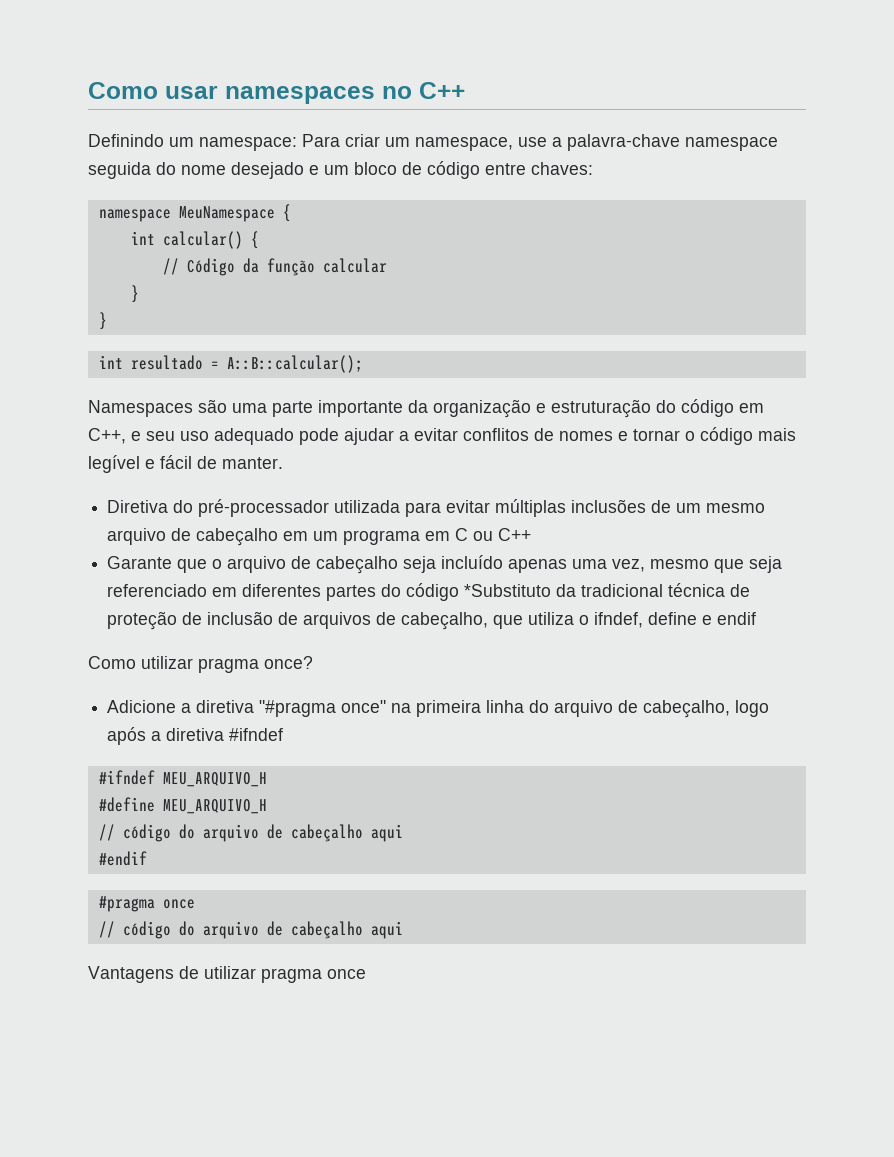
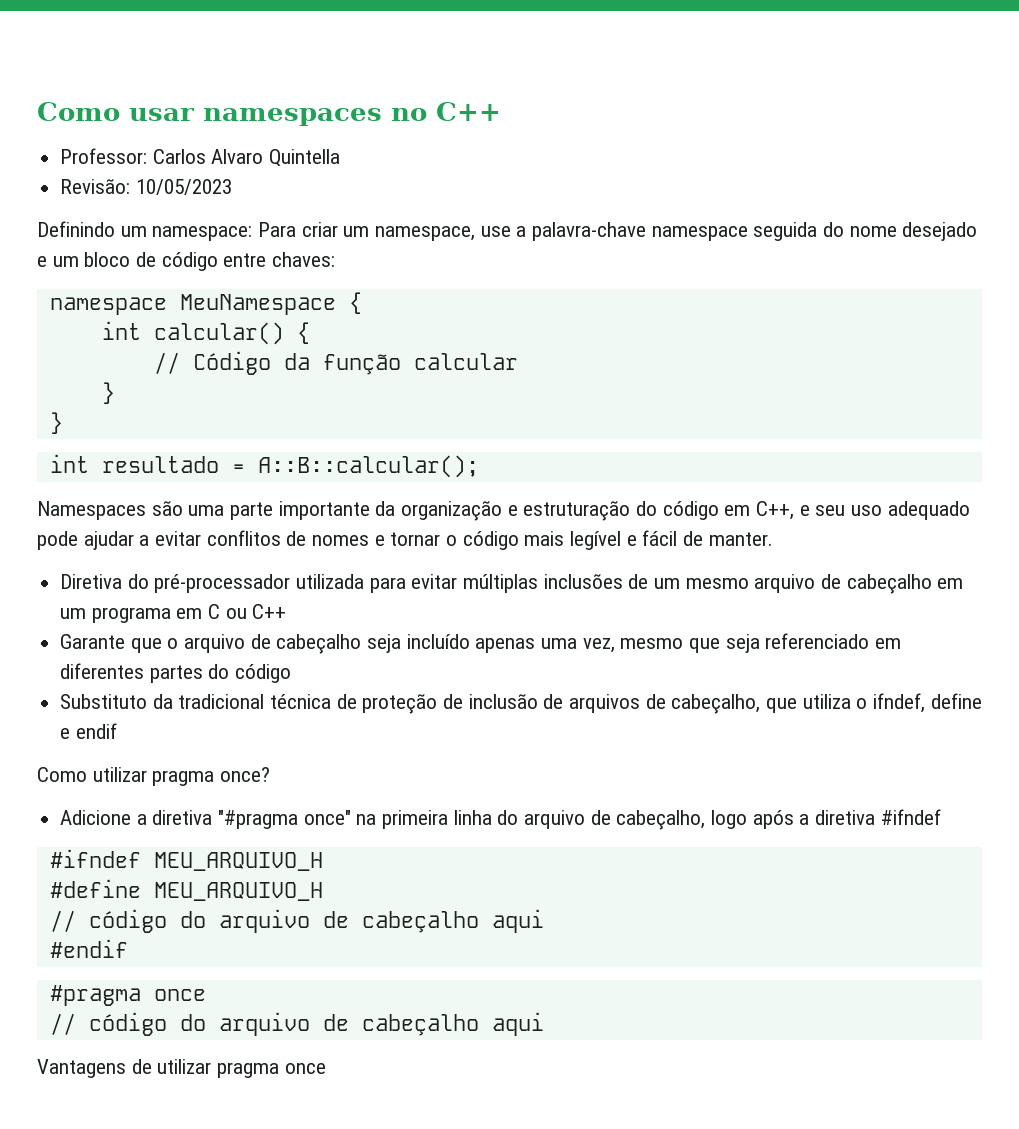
+ Professor: Carlos Alvaro Quintella
+ Revisão: 10/05/2023
- Garante que o arquivo de cabeçalho seja incluído apenas uma vez, mesmo que seja referenciado em diferentes partes do código *Substituto da tradicional técnica de proteção de inclusão de arquivos de cabeçalho, que utiliza o ifndef, define e endif
+ Garante que o arquivo de cabeçalho seja incluído apenas uma vez, mesmo que seja referenciado em diferentes partes do código
+ Substituto da tradicional técnica de proteção de inclusão de arquivos de cabeçalho, que utiliza o ifndef, define e endif

